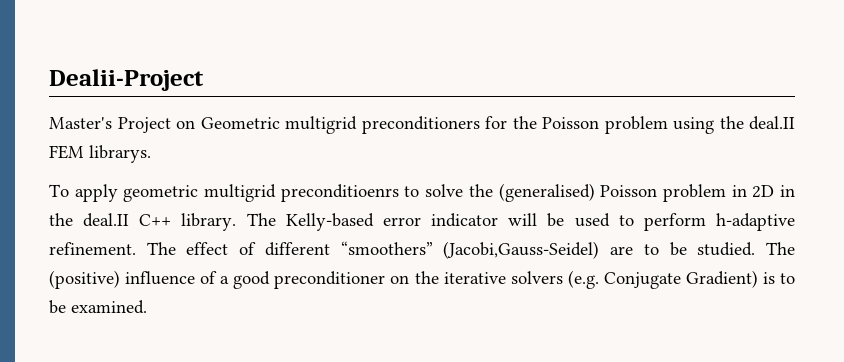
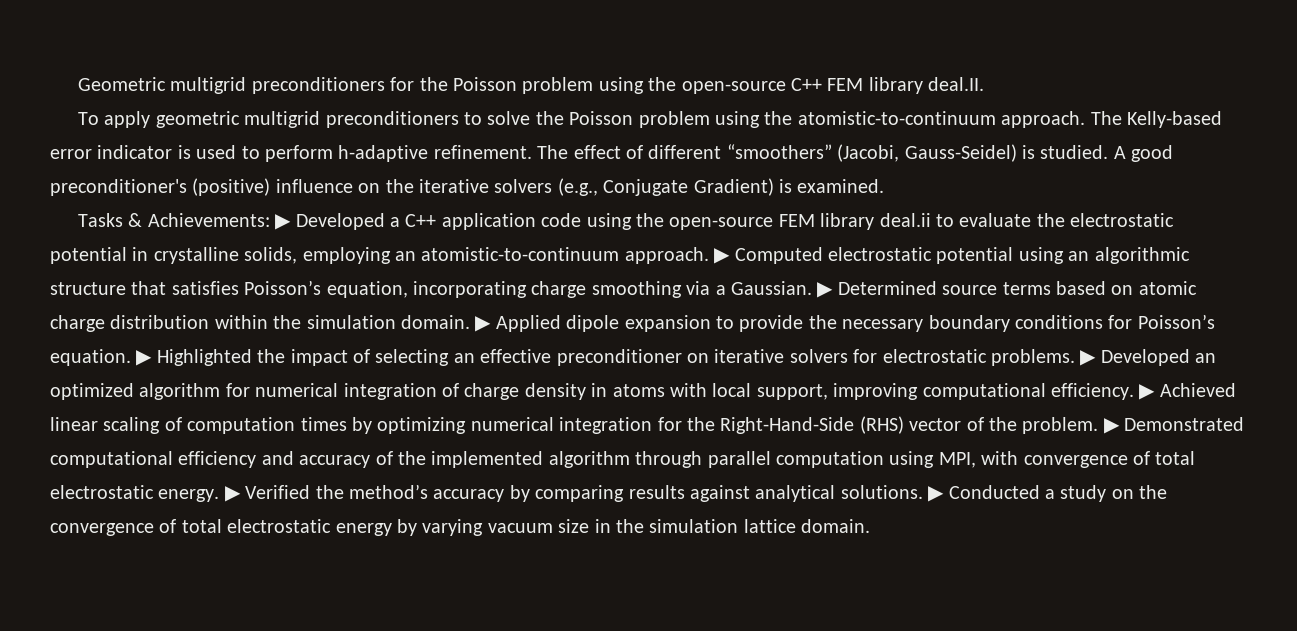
- Dealii-Project
- Master's Project on Geometric multigrid preconditioners for the Poisson problem using the deal.II FEM librarys.
+ Geometric multigrid preconditioners for the Poisson problem using the open-source C++ FEM library deal.II.
- To apply geometric multigrid preconditioenrs to solve the (generalised) Poisson problem in 2D in the deal.II C++ library.
+ To apply geometric multigrid preconditioners to solve the Poisson problem using the atomistic-to-continuum approach.
- The Kelly-based error indicator will be used to perform h-adaptive refinement.
+ The Kelly-based error indicator is used to perform h-adaptive refinement.
- The effect of different “smoothers” (Jacobi,Gauss-Seidel) are to be studied. The (positive) influence of a good preconditioner on the iterative solvers (e.g. Conjugate Gradient) is to be examined.
+ The effect of different “smoothers” (Jacobi, Gauss-Seidel) is studied. A good preconditioner's (positive) influence on the iterative solvers (e.g., Conjugate Gradient) is examined.
+ Tasks & Achievements: ▶ Developed a C++ application code using the open-source FEM library deal.ii to evaluate the electrostatic potential in crystalline solids, employing an atomistic-to-continuum approach. ▶ Computed electrostatic potential using an algorithmic structure that satisfies Poisson’s equation, incorporating charge smoothing via a Gaussian. ▶ Determined source terms based on atomic charge distribution within the simulation domain. ▶ Applied dipole expansion to provide the necessary boundary conditions for Poisson’s equation. ▶ Highlighted the impact of selecting an effective preconditioner on iterative solvers for electrostatic problems. ▶ Developed an optimized algorithm for numerical integration of charge density in atoms with local support, improving computational efficiency. ▶ Achieved linear scaling of computation times by optimizing numerical integration for the Right-Hand-Side (RHS) vector of the problem. ▶ Demonstrated computational efficiency and accuracy of the implemented algorithm through parallel computation using MPI, with convergence of total electrostatic energy. ▶ Verified the method’s accuracy by comparing results against analytical solutions. ▶ Conducted a study on the convergence of total electrostatic energy by varying vacuum size in the simulation lattice domain.

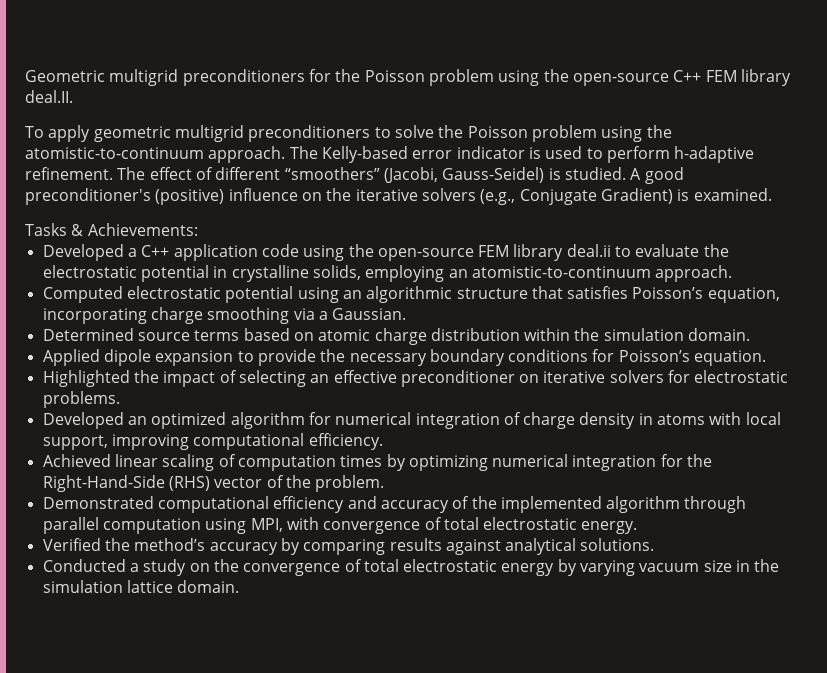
- Tasks & Achievements: ▶ Developed a C++ application code using the open-source FEM library deal.ii to evaluate the electrostatic potential in crystalline solids, employing an atomistic-to-continuum approach. ▶ Computed electrostatic potential using an algorithmic structure that satisfies Poisson’s equation, incorporating charge smoothing via a Gaussian. ▶ Determined source terms based on atomic charge distribution within the simulation domain. ▶ Applied dipole expansion to provide the necessary boundary conditions for Poisson’s equation. ▶ Highlighted the impact of selecting an effective preconditioner on iterative solvers for electrostatic problems. ▶ Developed an optimized algorithm for numerical integration of charge density in atoms with local support, improving computational efficiency. ▶ Achieved linear scaling of computation times by optimizing numerical integration for the Right-Hand-Side (RHS) vector of the problem. ▶ Demonstrated computational efficiency and accuracy of the implemented algorithm through parallel computation using MPI, with convergence of total electrostatic energy. ▶ Verified the method’s accuracy by comparing results against analytical solutions. ▶ Conducted a study on the convergence of total electrostatic energy by varying vacuum size in the simulation lattice domain.
+ Tasks & Achievements:
+ Developed a C++ application code using the open-source FEM library deal.ii to evaluate the electrostatic potential in crystalline solids, employing an atomistic-to-continuum approach.
+ Computed electrostatic potential using an algorithmic structure that satisfies Poisson’s equation, incorporating charge smoothing via a Gaussian.
+ Determined source terms based on atomic charge distribution within the simulation domain.
+ Applied dipole expansion to provide the necessary boundary conditions for Poisson’s equation.
+ Highlighted the impact of selecting an effective preconditioner on iterative solvers for electrostatic problems.
+ Developed an optimized algorithm for numerical integration of charge density in atoms with local support, improving computational efficiency.
+ Achieved linear scaling of computation times by optimizing numerical integration for the Right-Hand-Side (RHS) vector of the problem.
+ Demonstrated computational efficiency and accuracy of the implemented algorithm through parallel computation using MPI, with convergence of total electrostatic energy.
+ Verified the method’s accuracy by comparing results against analytical solutions.
+ Conducted a study on the convergence of total electrostatic energy by varying vacuum size in the simulation lattice domain.

